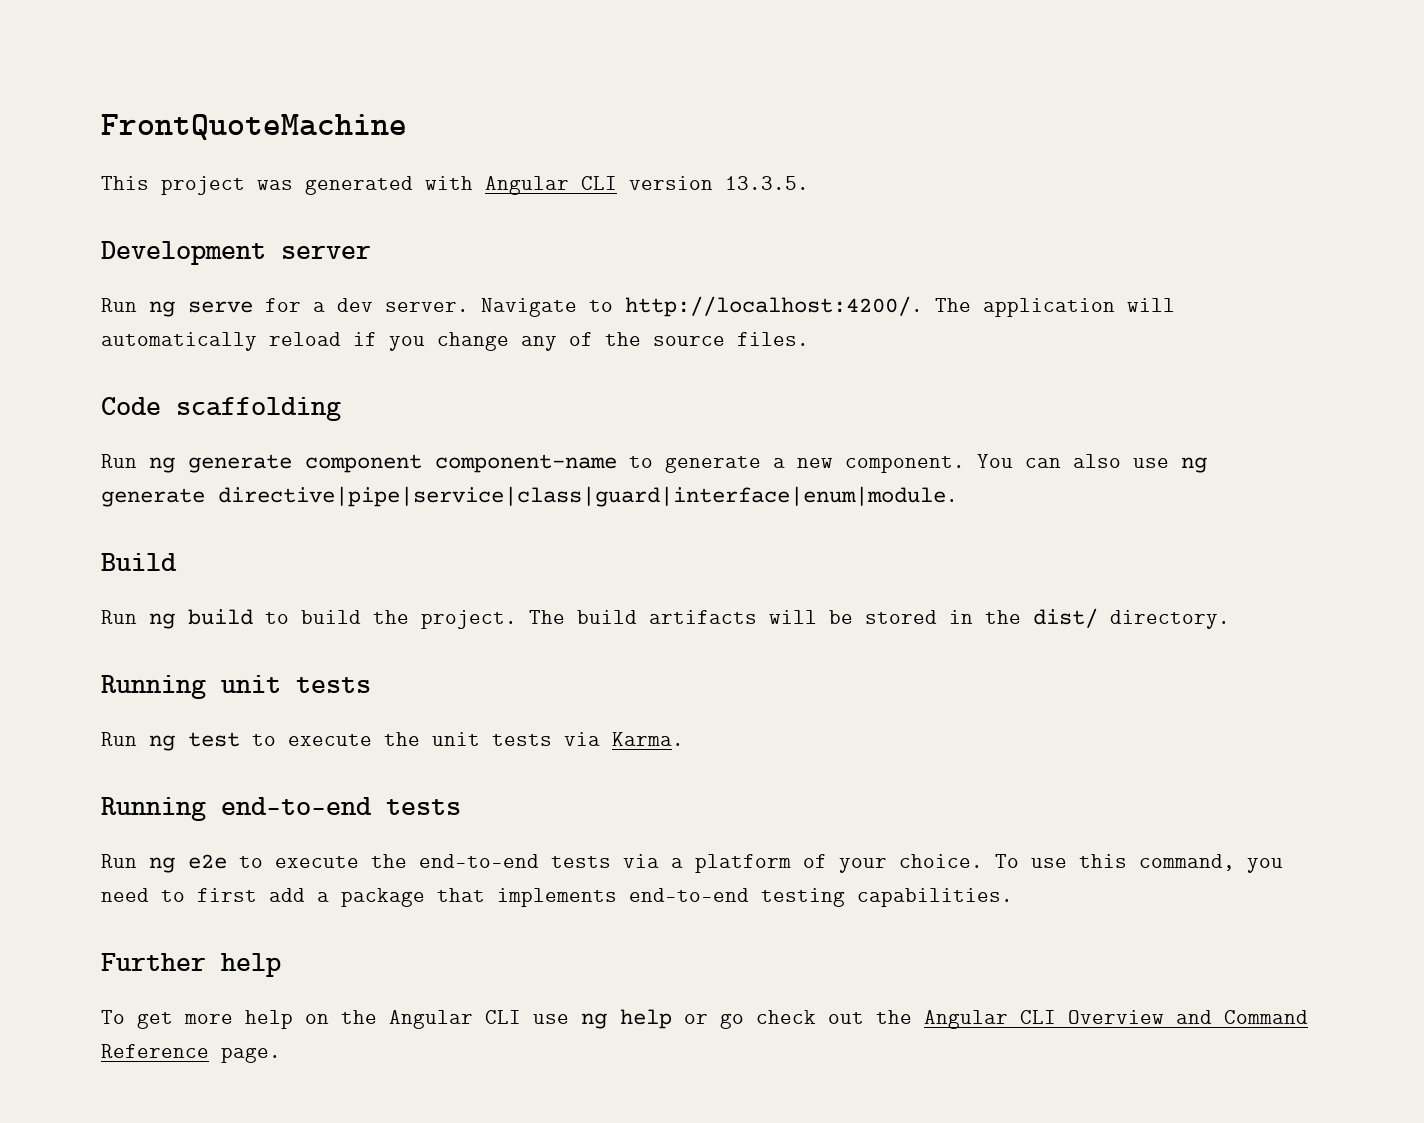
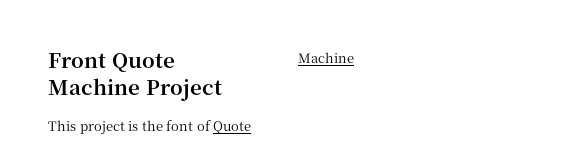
- FrontQuoteMachine
- This project was generated with Angular CLI version 13.3.5.
- Development server
- Run ng serve for a dev server. Navigate to http://localhost:4200/. The application will automatically reload if you change any of the source files.
- Code scaffolding
- Run ng generate component component-name to generate a new component. You can also use ng generate directive|pipe|service|class|guard|interface|enum|module.
- Build
- Run ng build to build the project. The build artifacts will be stored in the dist/ directory.
- Running unit tests
- Run ng test to execute the unit tests via Karma.
- Running end-to-end tests
- Run ng e2e to execute the end-to-end tests via a platform of your choice. To use this command, you need to first add a package that implements end-to-end testing capabilities.
- Further help
- To get more help on the Angular CLI use ng help or go check out the Angular CLI Overview and Command Reference page.
+ Front Quote Machine Project
+ This project is the font of Quote Machine

